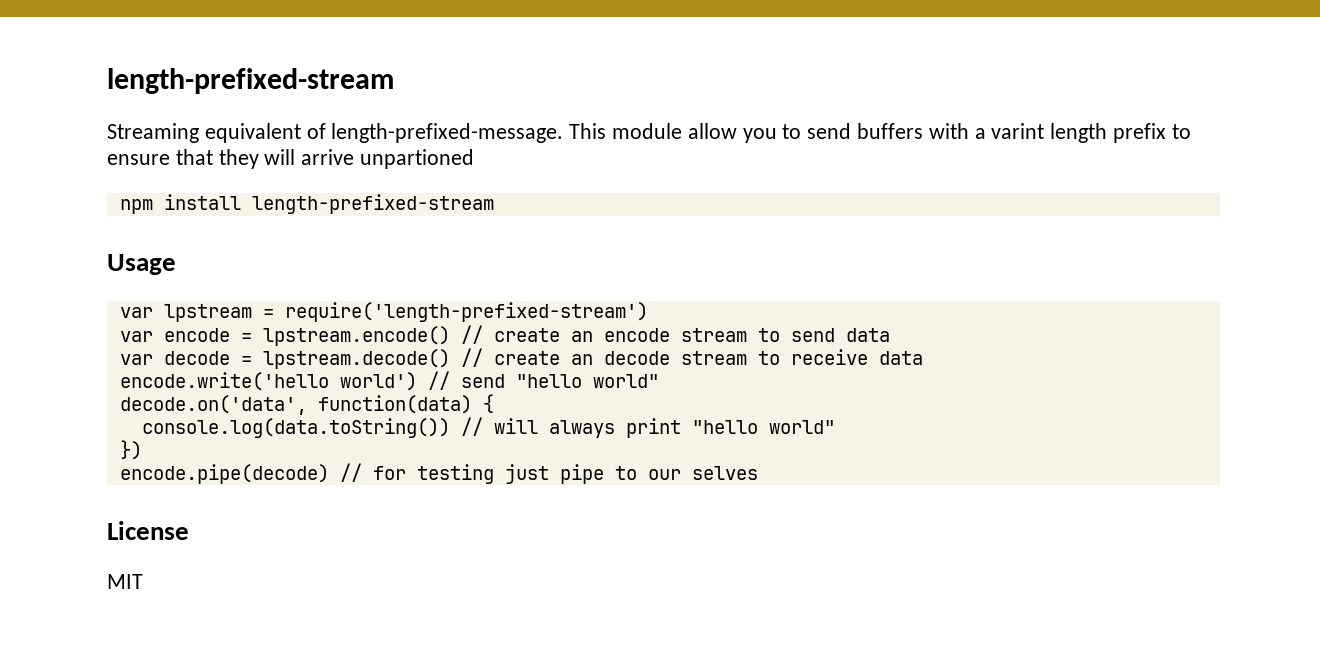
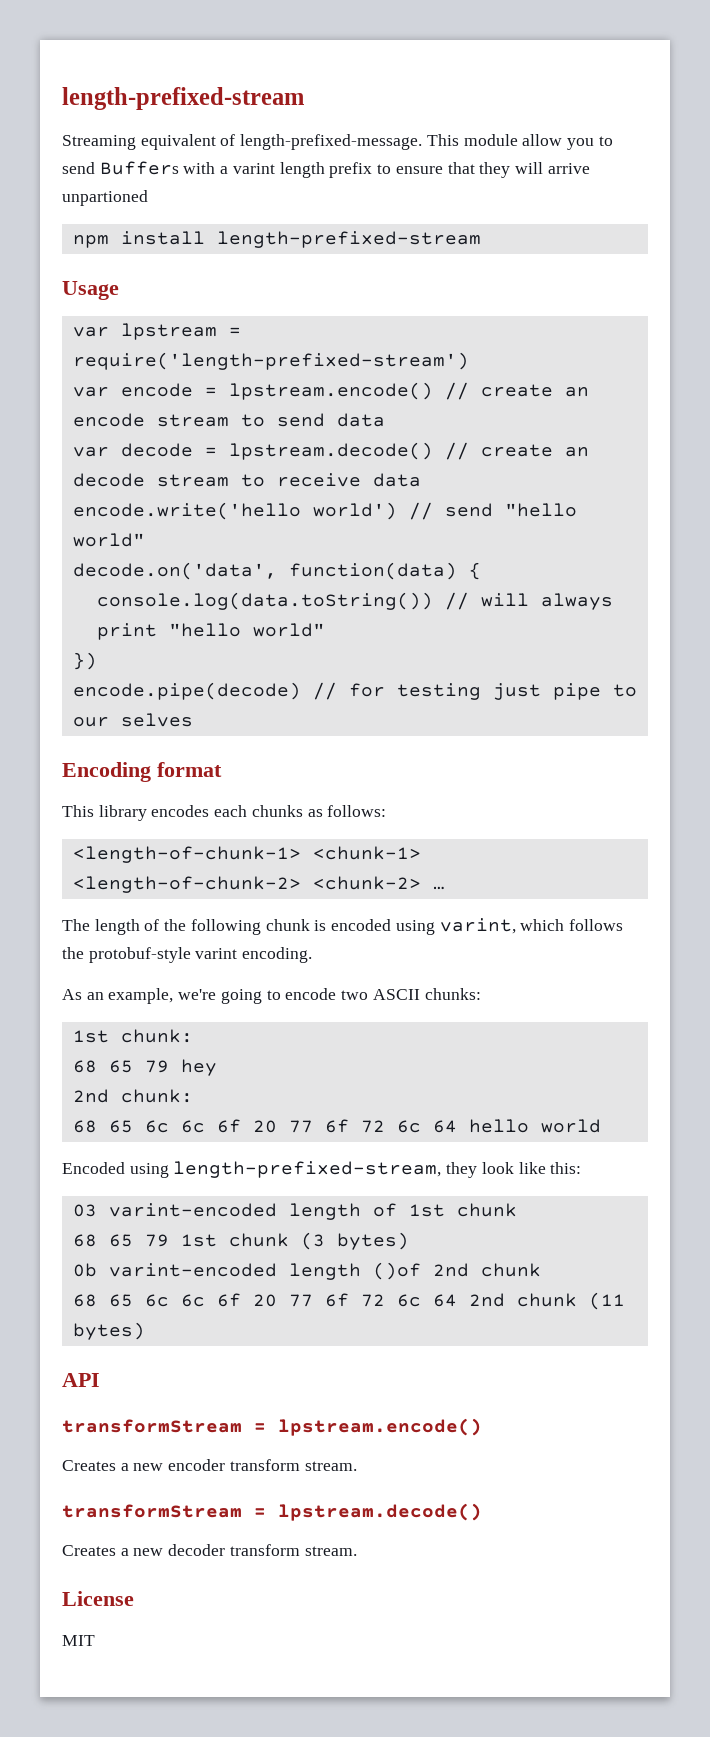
- This module allow you to send buffers with a varint length prefix to ensure that they will arrive unpartioned
+ This module allow you to send Buffers with a varint length prefix to ensure that they will arrive unpartioned
+ Encoding format
+ This library encodes each chunks as follows:
+ <length-of-chunk-1> <chunk-1> <length-of-chunk-2> <chunk-2> …
+ The length of the following chunk is encoded using varint, which follows the protobuf-style varint encoding.
+ As an example, we're going to encode two ASCII chunks:
+ 1st chunk:
+ 68 65 79 hey
+ 2nd chunk:
+ 68 65 6c 6c 6f 20 77 6f 72 6c 64 hello world
+ Encoded using length-prefixed-stream, they look like this:
+ 03 varint-encoded length of 1st chunk
+ 68 65 79 1st chunk (3 bytes)
+ 0b varint-encoded length ()of 2nd chunk
+ 68 65 6c 6c 6f 20 77 6f 72 6c 64 2nd chunk (11 bytes)
+ API
+ transformStream = lpstream.encode()
+ Creates a new encoder transform stream.
+ transformStream = lpstream.decode()
+ Creates a new decoder transform stream.

